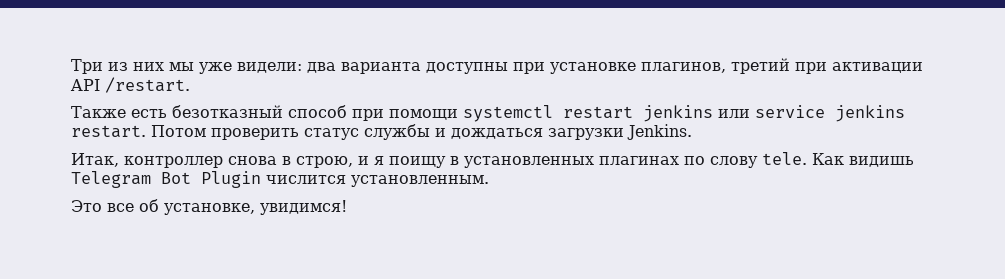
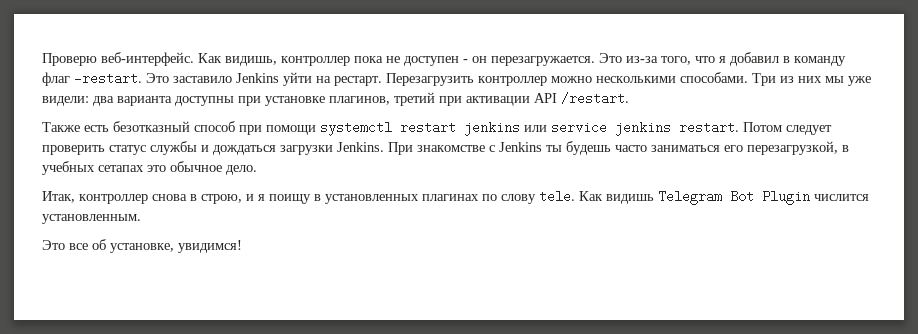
+ Проверю веб-интерфейс. Как видишь, контроллер пока не доступен - он перезагружается. Это из-за того, что я добавил в команду флаг -restart. Это заставило Jenkins уйти на рестарт. Перезагрузить контроллер можно несколькими способами.
- Потом проверить статус службы и дождаться загрузки Jenkins.
+ Потом следует проверить статус службы и дождаться загрузки Jenkins. При знакомстве с Jenkins ты будешь часто заниматься его перезагрузкой, в учебных сетапах это обычное дело.

